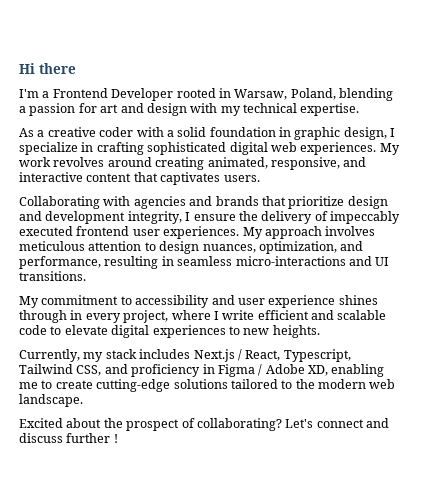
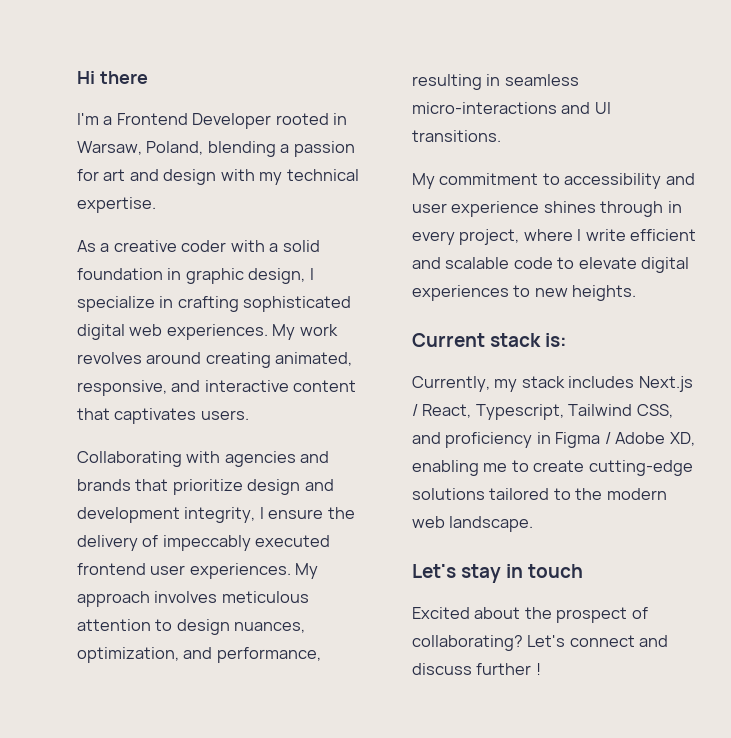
+ Current stack is:
+ Let's stay in touch

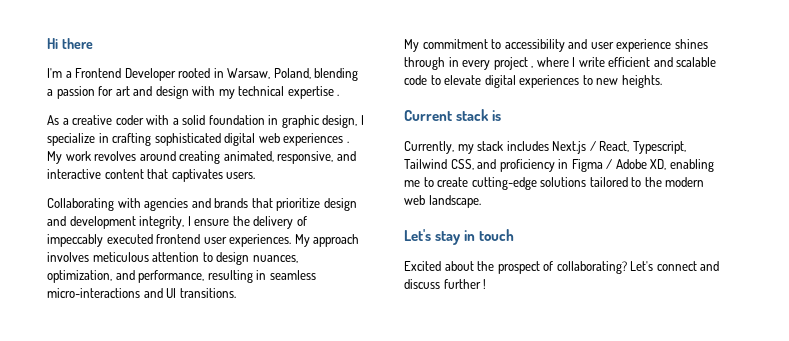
- I'm a Frontend Developer rooted in Warsaw, Poland, blending a passion for art and design with my technical expertise.
+ I'm a Frontend Developer rooted in Warsaw, Poland, blending a passion for art and design with my technical expertise .
- As a creative coder with a solid foundation in graphic design, I specialize in crafting sophisticated digital web experiences.
+ As a creative coder with a solid foundation in graphic design, I specialize in crafting sophisticated digital web experiences .
- My commitment to accessibility and user experience shines through in every project, where I write efficient and scalable code to elevate digital experiences to new heights.
+ My commitment to accessibility and user experience shines through in every project , where I write efficient and scalable code to elevate digital experiences to new heights.
- Current stack is:
+ Current stack is

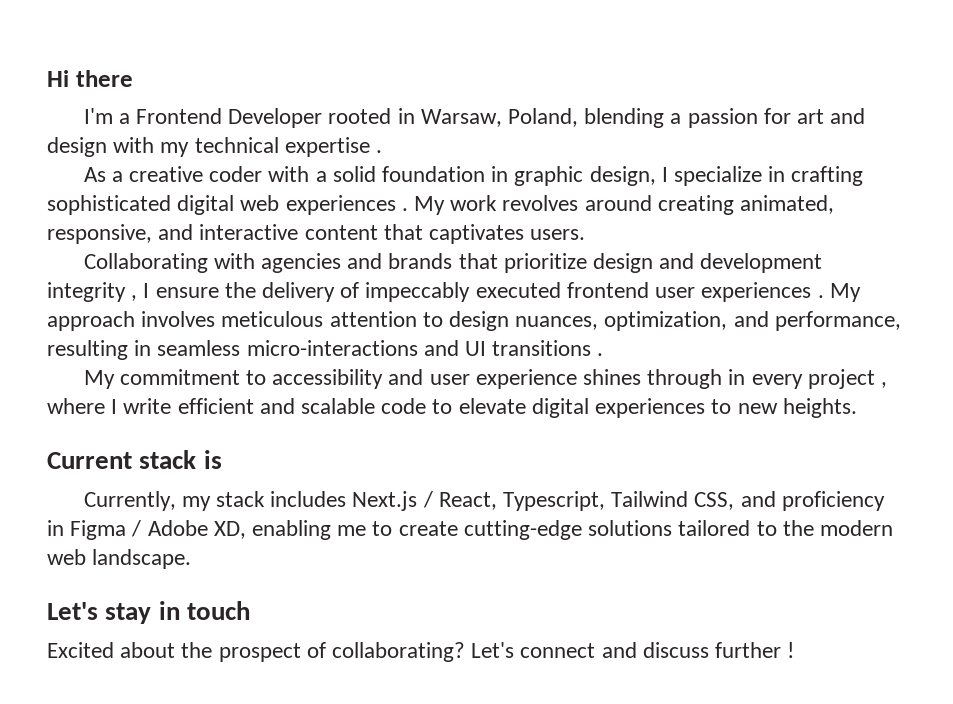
- Collaborating with agencies and brands that prioritize design and development integrity, I ensure the delivery of impeccably executed frontend user experiences.
+ Collaborating with agencies and brands that prioritize design and development integrity , I ensure the delivery of impeccably executed frontend user experiences .
- My approach involves meticulous attention to design nuances, optimization, and performance, resulting in seamless micro-interactions and UI transitions.
+ My approach involves meticulous attention to design nuances, optimization, and performance, resulting in seamless micro-interactions and UI transitions .

